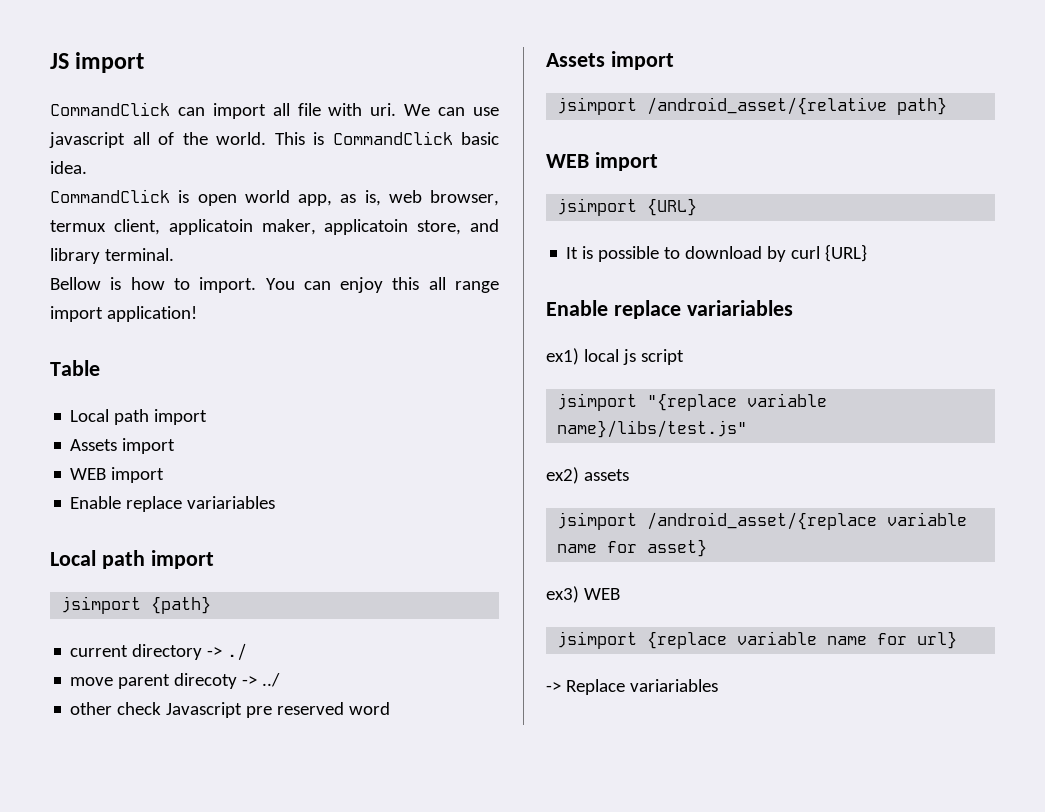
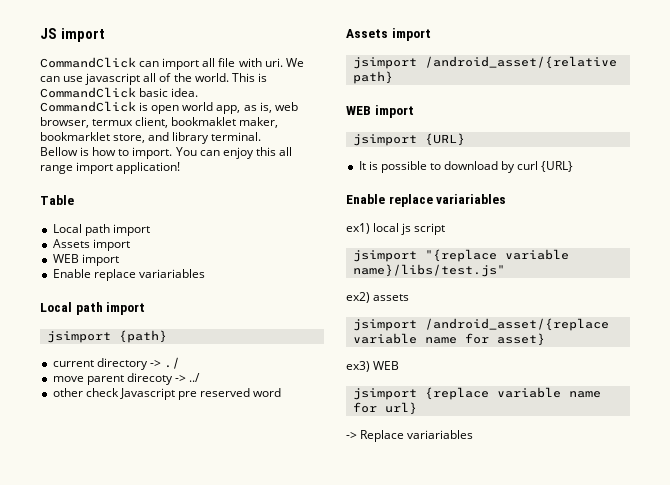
- CommandClick is open world app, as is, web browser, termux client, applicatoin maker, applicatoin store, and library terminal.
+ CommandClick is open world app, as is, web browser, termux client, bookmaklet maker, bookmarklet store, and library terminal.

